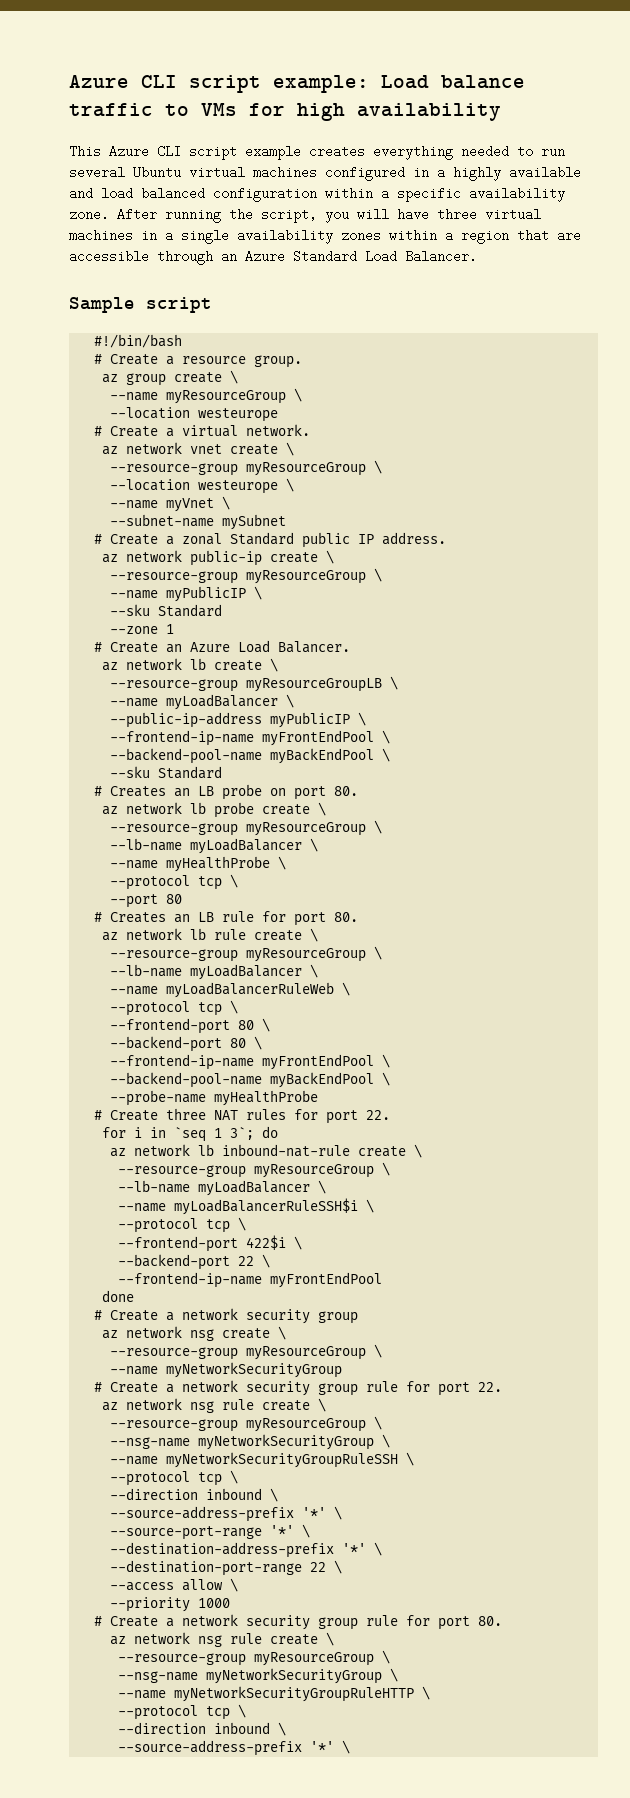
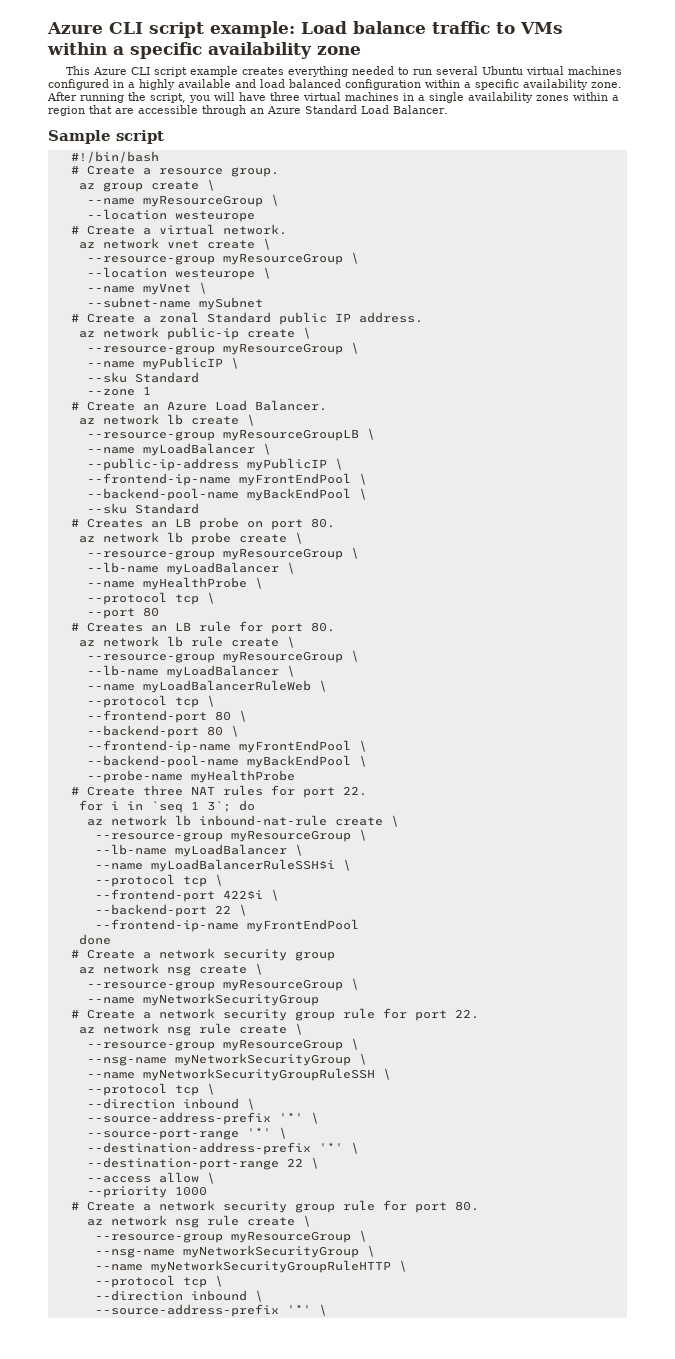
- Azure CLI script example: Load balance traffic to VMs for high availability
+ Azure CLI script example: Load balance traffic to VMs within a specific availability zone

